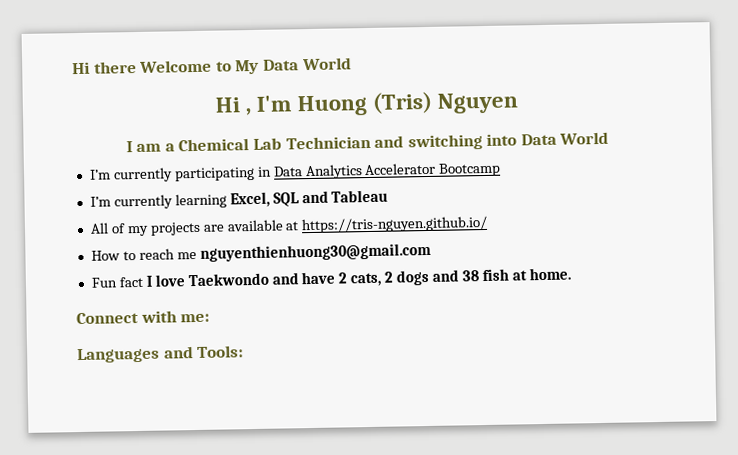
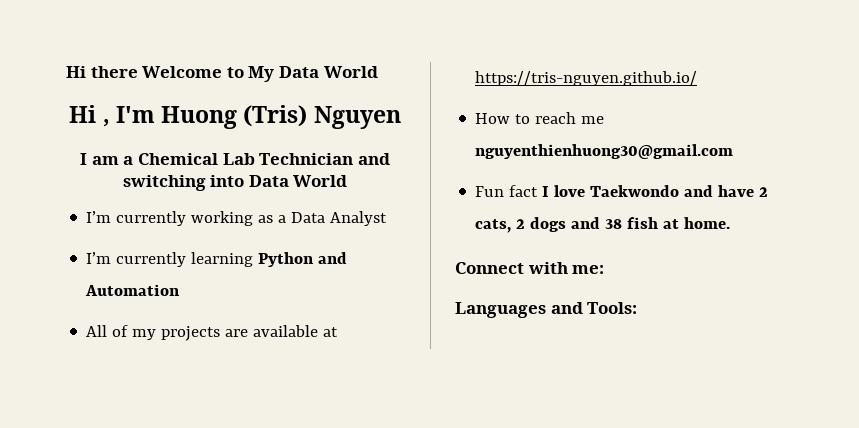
- I’m currently participating in Data Analytics Accelerator Bootcamp
+ I’m currently working as a Data Analyst
- I’m currently learning Excel, SQL and Tableau
+ I’m currently learning Python and Automation

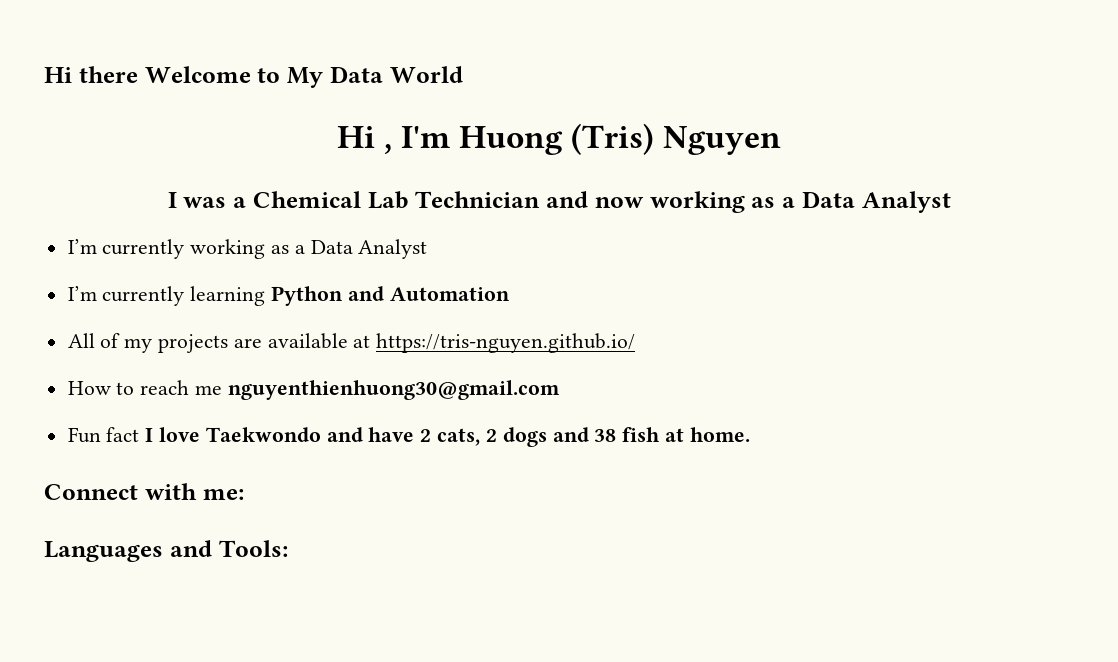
- I am a Chemical Lab Technician and switching into Data World
+ I was a Chemical Lab Technician and now working as a Data Analyst

